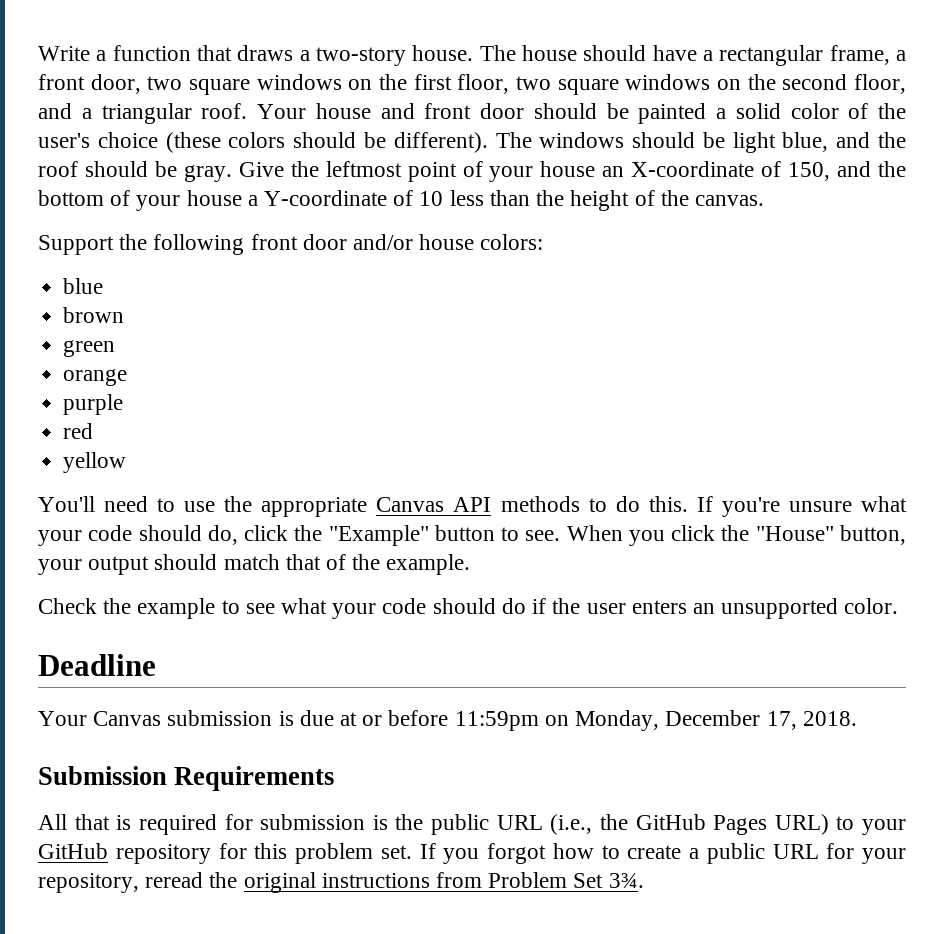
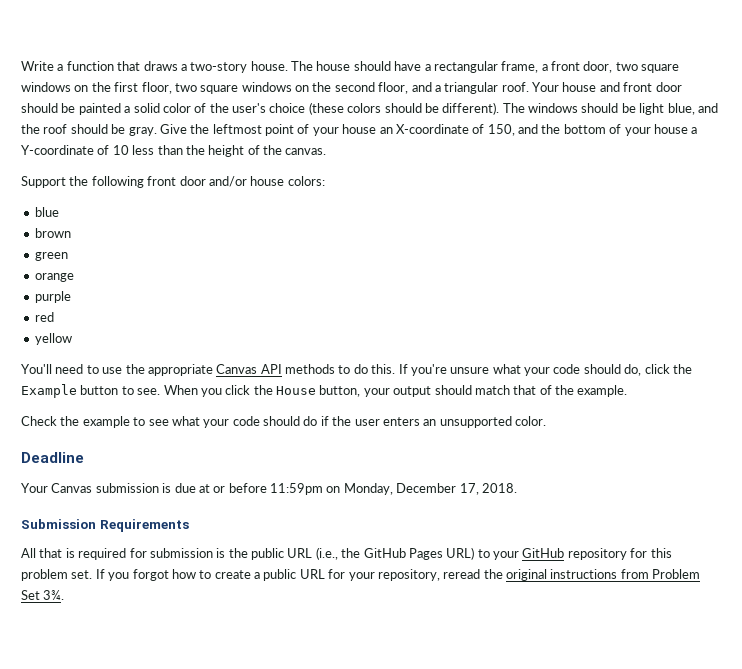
- If you're unsure what your code should do, click the "Example" button to see.
+ If you're unsure what your code should do, click the Example button to see.
- When you click the "House" button, your output should match that of the example.
+ When you click the House button, your output should match that of the example.

